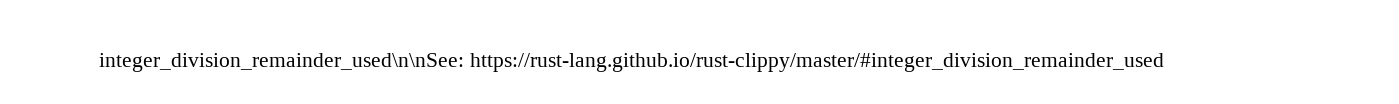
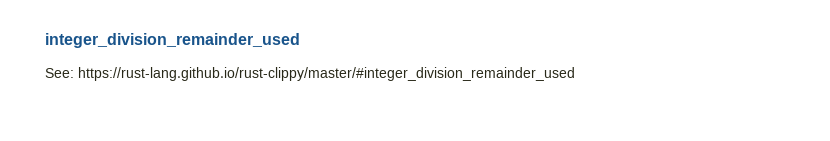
- integer_division_remainder_used\n\nSee: https://rust-lang.github.io/rust-clippy/master/#integer_division_remainder_used
+ integer_division_remainder_used
+ See: https://rust-lang.github.io/rust-clippy/master/#integer_division_remainder_used

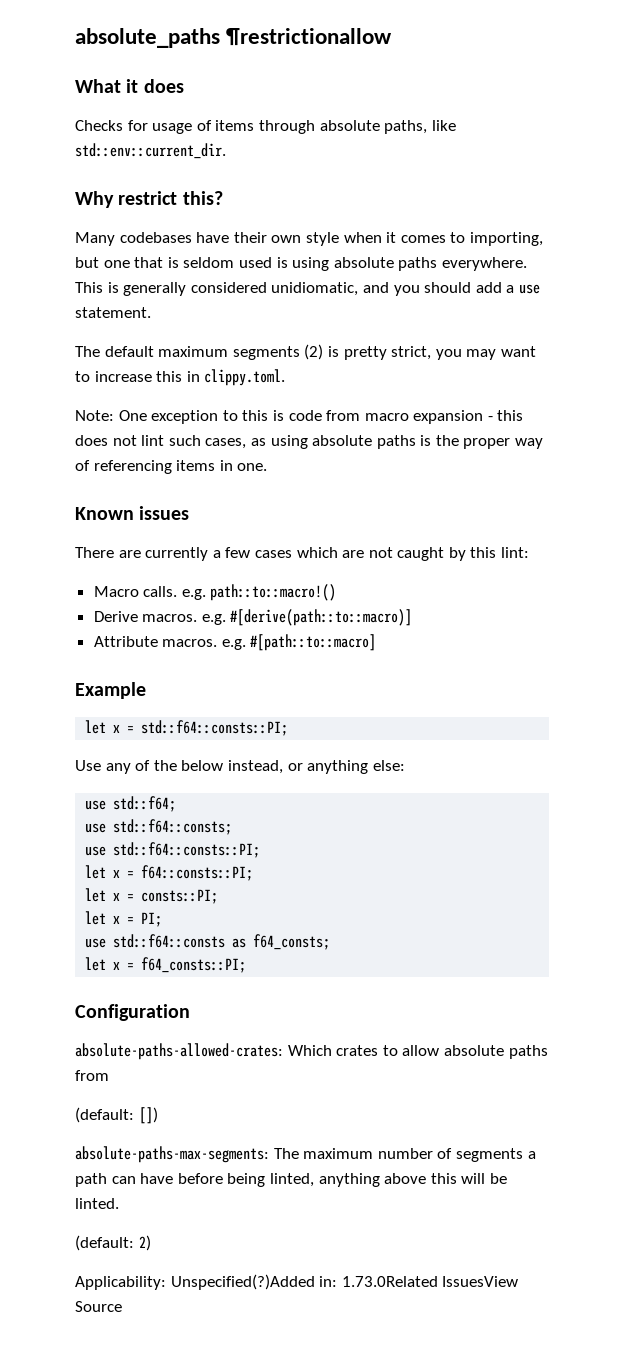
- integer_division_remainder_used
- See: https://rust-lang.github.io/rust-clippy/master/#integer_division_remainder_used
+ absolute_paths ¶restrictionallow
+ What it does
+ Checks for usage of items through absolute paths, like std::env::current_dir.
+ Why restrict this?
+ Many codebases have their own style when it comes to importing, but one that is seldom used is using absolute paths everywhere. This is generally considered unidiomatic, and you should add a use statement.
+ The default maximum segments (2) is pretty strict, you may want to increase this in clippy.toml.
+ Note: One exception to this is code from macro expansion - this does not lint such cases, as using absolute paths is the proper way of referencing items in one.
+ Known issues
+ There are currently a few cases which are not caught by this lint:
+ Macro calls. e.g. path::to::macro!()
+ Derive macros. e.g. #[derive(path::to::macro)]
+ Attribute macros. e.g. #[path::to::macro]
+ Example
+ let x = std::f64::consts::PI;
+ Use any of the below instead, or anything else:
+ use std::f64;
+ use std::f64::consts;
+ use std::f64::consts::PI;
+ let x = f64::consts::PI;
+ let x = consts::PI;
+ let x = PI;
+ use std::f64::consts as f64_consts;
+ let x = f64_consts::PI;
+ Configuration
+ absolute-paths-allowed-crates: Which crates to allow absolute paths from
+ (default: [])
+ absolute-paths-max-segments: The maximum number of segments a path can have before being linted, anything above this will be linted.
+ (default: 2)
+ Applicability: Unspecified(?)Added in: 1.73.0Related IssuesView Source

